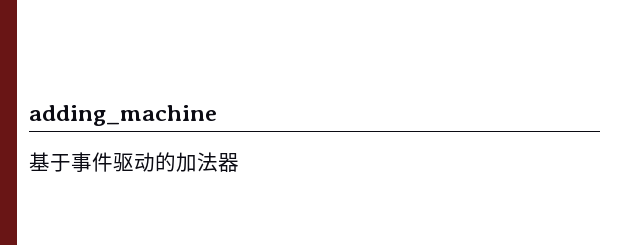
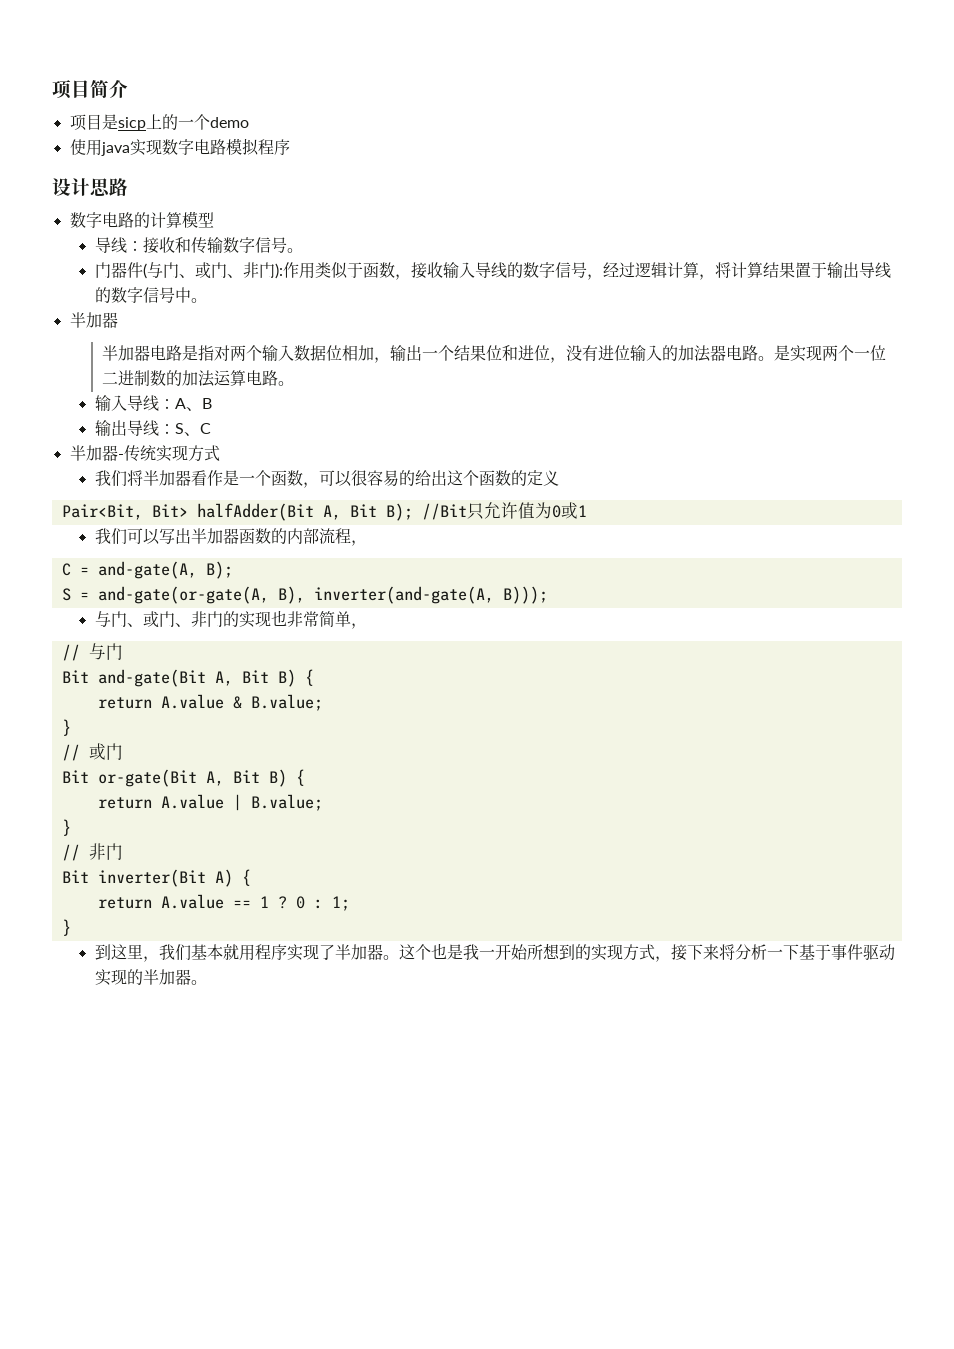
- adding_machine
- 基于事件驱动的加法器
+ 项目简介
+ 项目是sicp上的一个demo
+ 使用java实现数字电路模拟程序
+ 设计思路
+ 数字电路的计算模型
+ 导线：接收和传输数字信号。
+ 门器件(与门、或门、非门):作用类似于函数，接收输入导线的数字信号，经过逻辑计算，将计算结果置于输出导线的数字信号中。
+ 半加器
+ 半加器电路是指对两个输入数据位相加，输出一个结果位和进位，没有进位输入的加法器电路。是实现两个一位二进制数的加法运算电路。
+ 输入导线：A、B
+ 输出导线：S、C
+ 半加器-传统实现方式
+ 我们将半加器看作是一个函数，可以很容易的给出这个函数的定义
+ Pair<Bit, Bit> halfAdder(Bit A, Bit B); //Bit只允许值为0或1
+ 我们可以写出半加器函数的内部流程，
+ C = and-gate(A, B);
+ S = and-gate(or-gate(A, B), inverter(and-gate(A, B)));
+ 与门、或门、非门的实现也非常简单，
+ // 与门
+ Bit and-gate(Bit A, Bit B) {
+ return A.value & B.value;
+ }
+ // 或门
+ Bit or-gate(Bit A, Bit B) {
+ return A.value | B.value;
+ }
+ // 非门
+ Bit inverter(Bit A) {
+ return A.value == 1 ? 0 : 1;
+ }
+ 到这里，我们基本就用程序实现了半加器。这个也是我一开始所想到的实现方式，接下来将分析一下基于事件驱动实现的半加器。

